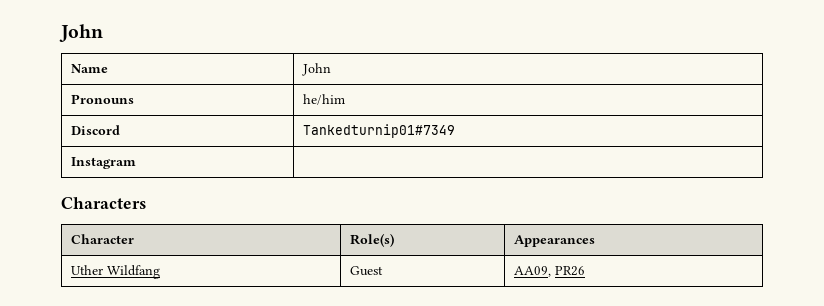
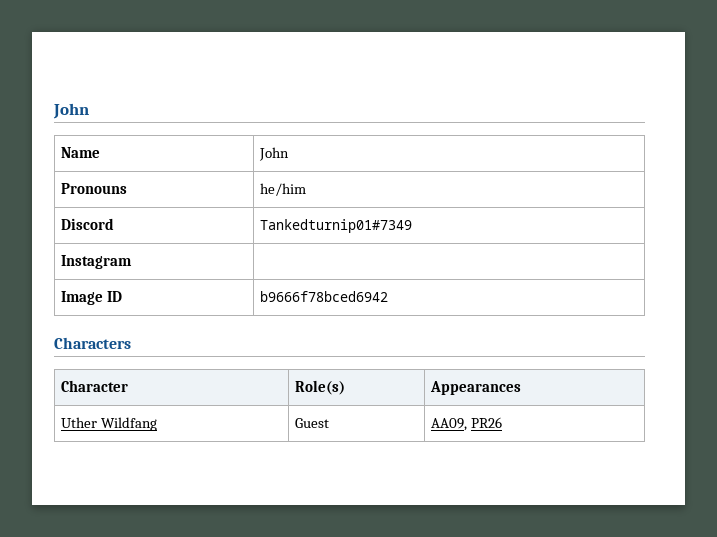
+ Image ID | b9666f78bced6942

